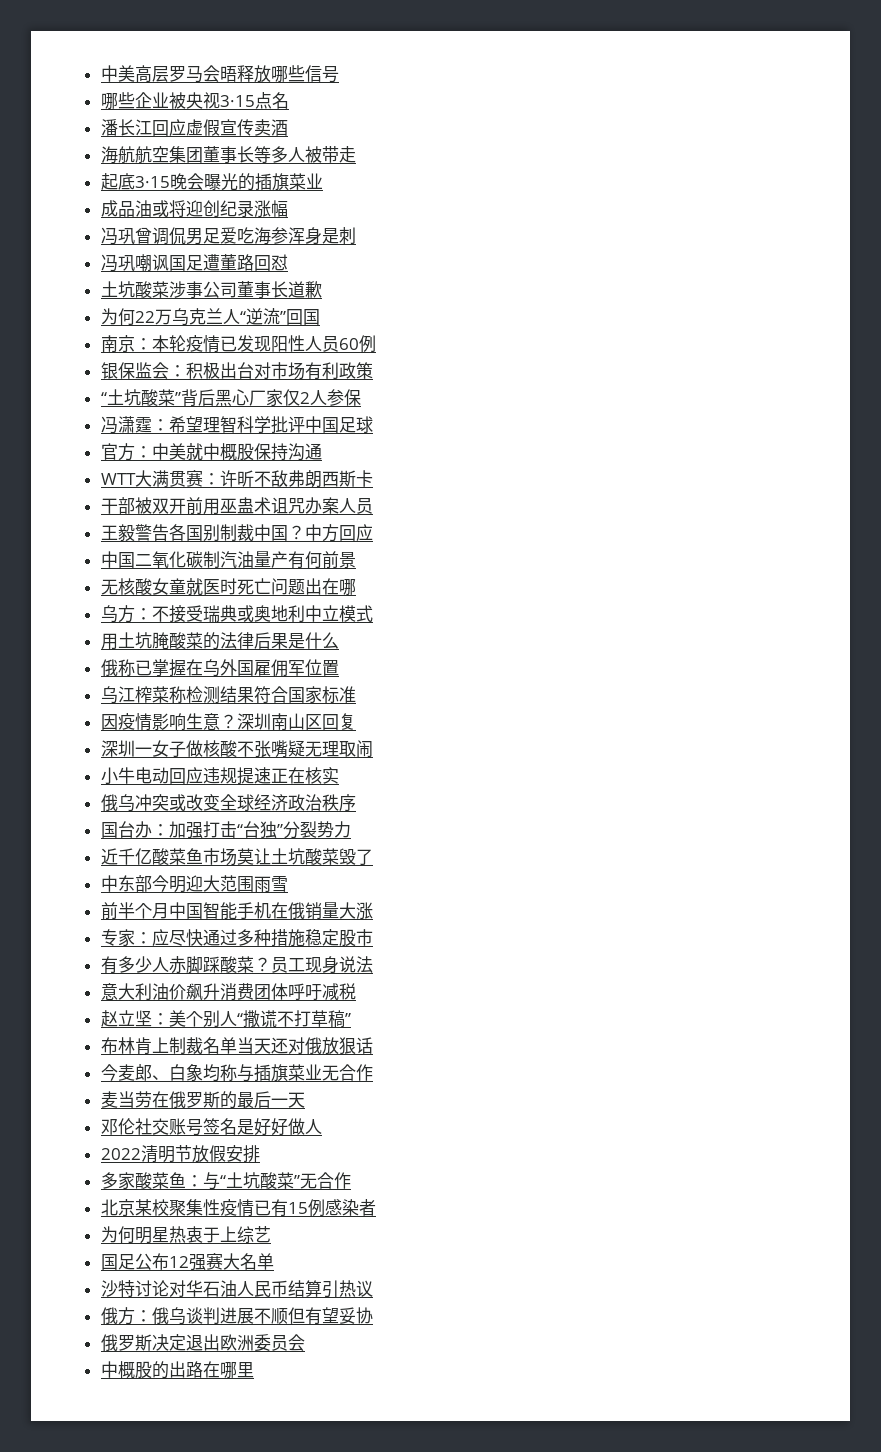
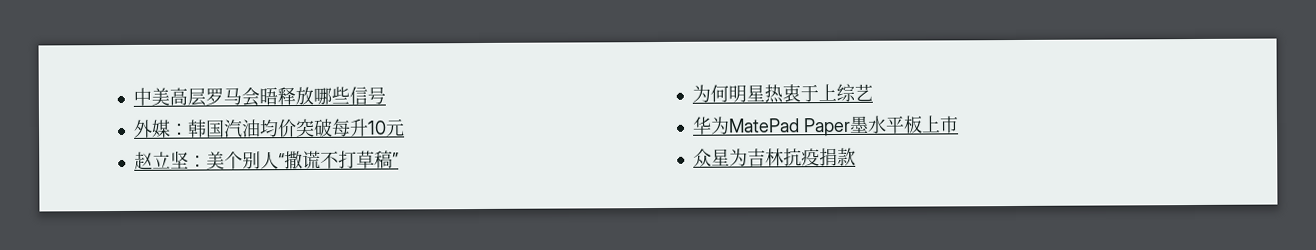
- 哪些企业被央视3·15点名
- 潘长江回应虚假宣传卖酒
- 海航航空集团董事长等多人被带走
- 起底3·15晚会曝光的插旗菜业
- 成品油或将迎创纪录涨幅
- 冯巩曾调侃男足爱吃海参浑身是刺
- 冯巩嘲讽国足遭董路回怼
- 土坑酸菜涉事公司董事长道歉
- 为何22万乌克兰人“逆流”回国
- 南京：本轮疫情已发现阳性人员60例
- 银保监会：积极出台对市场有利政策
- “土坑酸菜”背后黑心厂家仅2人参保
- 冯潇霆：希望理智科学批评中国足球
- 官方：中美就中概股保持沟通
- WTT大满贯赛：许昕不敌弗朗西斯卡
- 干部被双开前用巫蛊术诅咒办案人员
- 王毅警告各国别制裁中国？中方回应
- 中国二氧化碳制汽油量产有何前景
- 无核酸女童就医时死亡问题出在哪
- 乌方：不接受瑞典或奥地利中立模式
- 用土坑腌酸菜的法律后果是什么
- 俄称已掌握在乌外国雇佣军位置
- 乌江榨菜称检测结果符合国家标准
- 因疫情影响生意？深圳南山区回复
- 深圳一女子做核酸不张嘴疑无理取闹
- 小牛电动回应违规提速正在核实
- 俄乌冲突或改变全球经济政治秩序
- 国台办：加强打击“台独”分裂势力
- 近千亿酸菜鱼市场莫让土坑酸菜毁了
- 中东部今明迎大范围雨雪
- 前半个月中国智能手机在俄销量大涨
- 专家：应尽快通过多种措施稳定股市
- 有多少人赤脚踩酸菜？员工现身说法
- 意大利油价飙升消费团体呼吁减税
+ 外媒：韩国汽油均价突破每升10元
- 布林肯上制裁名单当天还对俄放狠话
- 今麦郎、白象均称与插旗菜业无合作
- 麦当劳在俄罗斯的最后一天
- 邓伦社交账号签名是好好做人
- 2022清明节放假安排
- 多家酸菜鱼：与“土坑酸菜”无合作
- 北京某校聚集性疫情已有15例感染者
- 国足公布12强赛大名单
- 沙特讨论对华石油人民币结算引热议
- 俄方：俄乌谈判进展不顺但有望妥协
- 俄罗斯决定退出欧洲委员会
- 中概股的出路在哪里
+ 华为MatePad Paper墨水平板上市
+ 众星为吉林抗疫捐款

